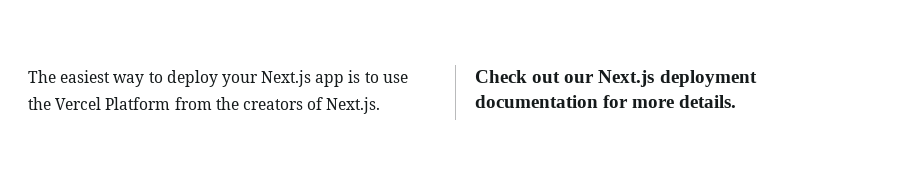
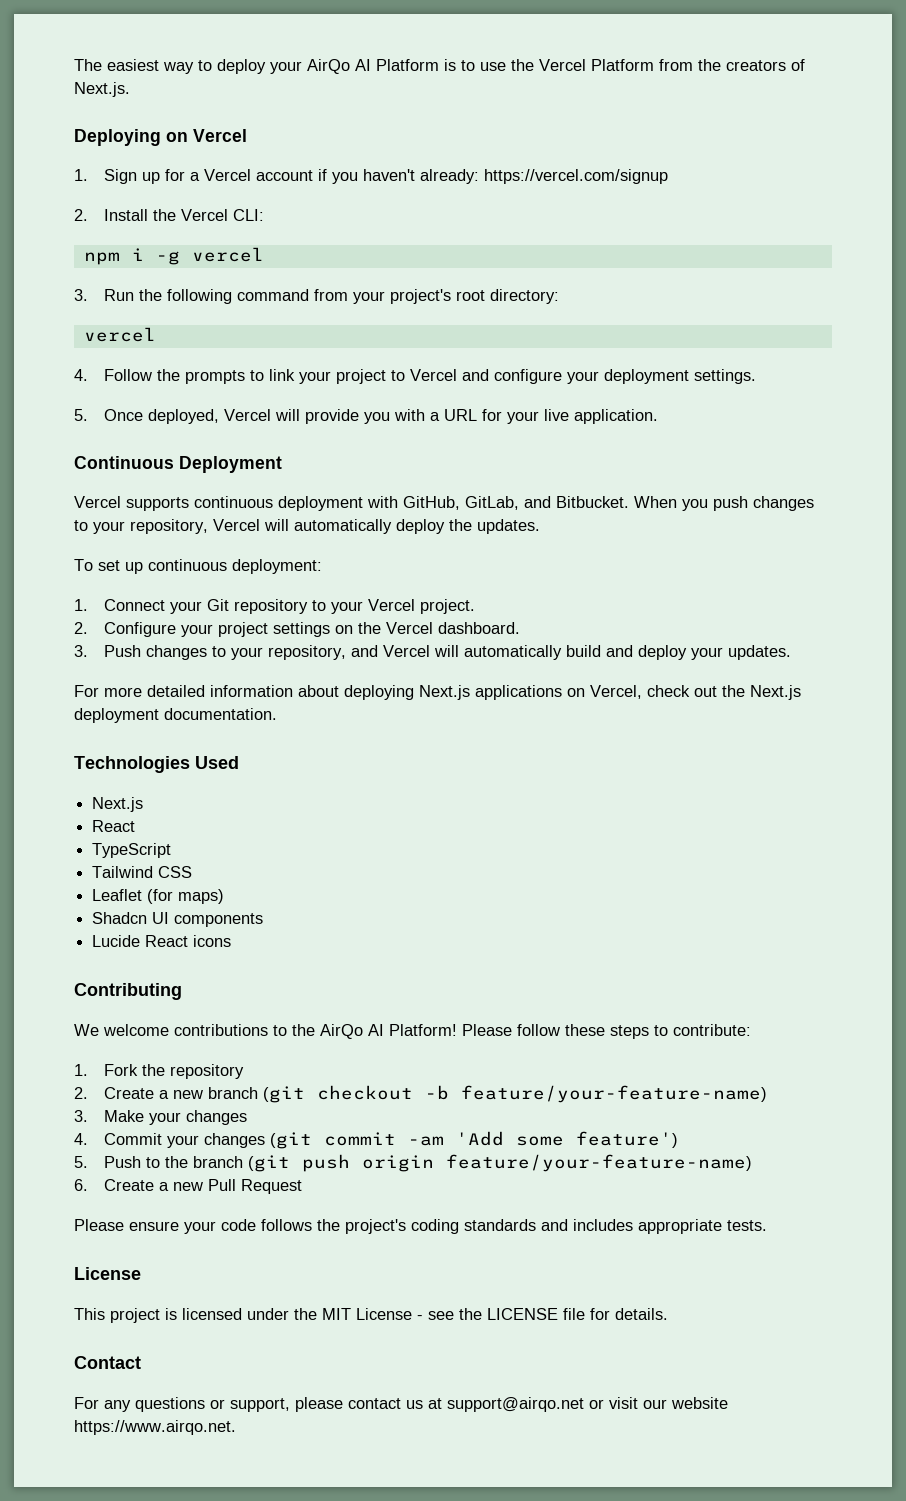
- The easiest way to deploy your Next.js app is to use the Vercel Platform from the creators of Next.js.
+ The easiest way to deploy your AirQo AI Platform is to use the Vercel Platform from the creators of Next.js.
- Check out our Next.js deployment documentation for more details.
+ Deploying on Vercel
+ 1. Sign up for a Vercel account if you haven't already: https://vercel.com/signup
+ 2. Install the Vercel CLI:
+ npm i -g vercel
+ 3. Run the following command from your project's root directory:
+ vercel
+ 4. Follow the prompts to link your project to Vercel and configure your deployment settings.
+ 5. Once deployed, Vercel will provide you with a URL for your live application.
+ Continuous Deployment
+ Vercel supports continuous deployment with GitHub, GitLab, and Bitbucket. When you push changes to your repository, Vercel will automatically deploy the updates.
+ To set up continuous deployment:
+ 1. Connect your Git repository to your Vercel project.
+ 2. Configure your project settings on the Vercel dashboard.
+ 3. Push changes to your repository, and Vercel will automatically build and deploy your updates.
+ For more detailed information about deploying Next.js applications on Vercel, check out the Next.js deployment documentation.
+ Technologies Used
+ Next.js
+ React
+ TypeScript
+ Tailwind CSS
+ Leaflet (for maps)
+ Shadcn UI components
+ Lucide React icons
+ Contributing
+ We welcome contributions to the AirQo AI Platform! Please follow these steps to contribute:
+ 1. Fork the repository
+ 2. Create a new branch (git checkout -b feature/your-feature-name)
+ 3. Make your changes
+ 4. Commit your changes (git commit -am 'Add some feature')
+ 5. Push to the branch (git push origin feature/your-feature-name)
+ 6. Create a new Pull Request
+ Please ensure your code follows the project's coding standards and includes appropriate tests.
+ License
+ This project is licensed under the MIT License - see the LICENSE file for details.
+ Contact
+ For any questions or support, please contact us at support@airqo.net or visit our website https://www.airqo.net.

